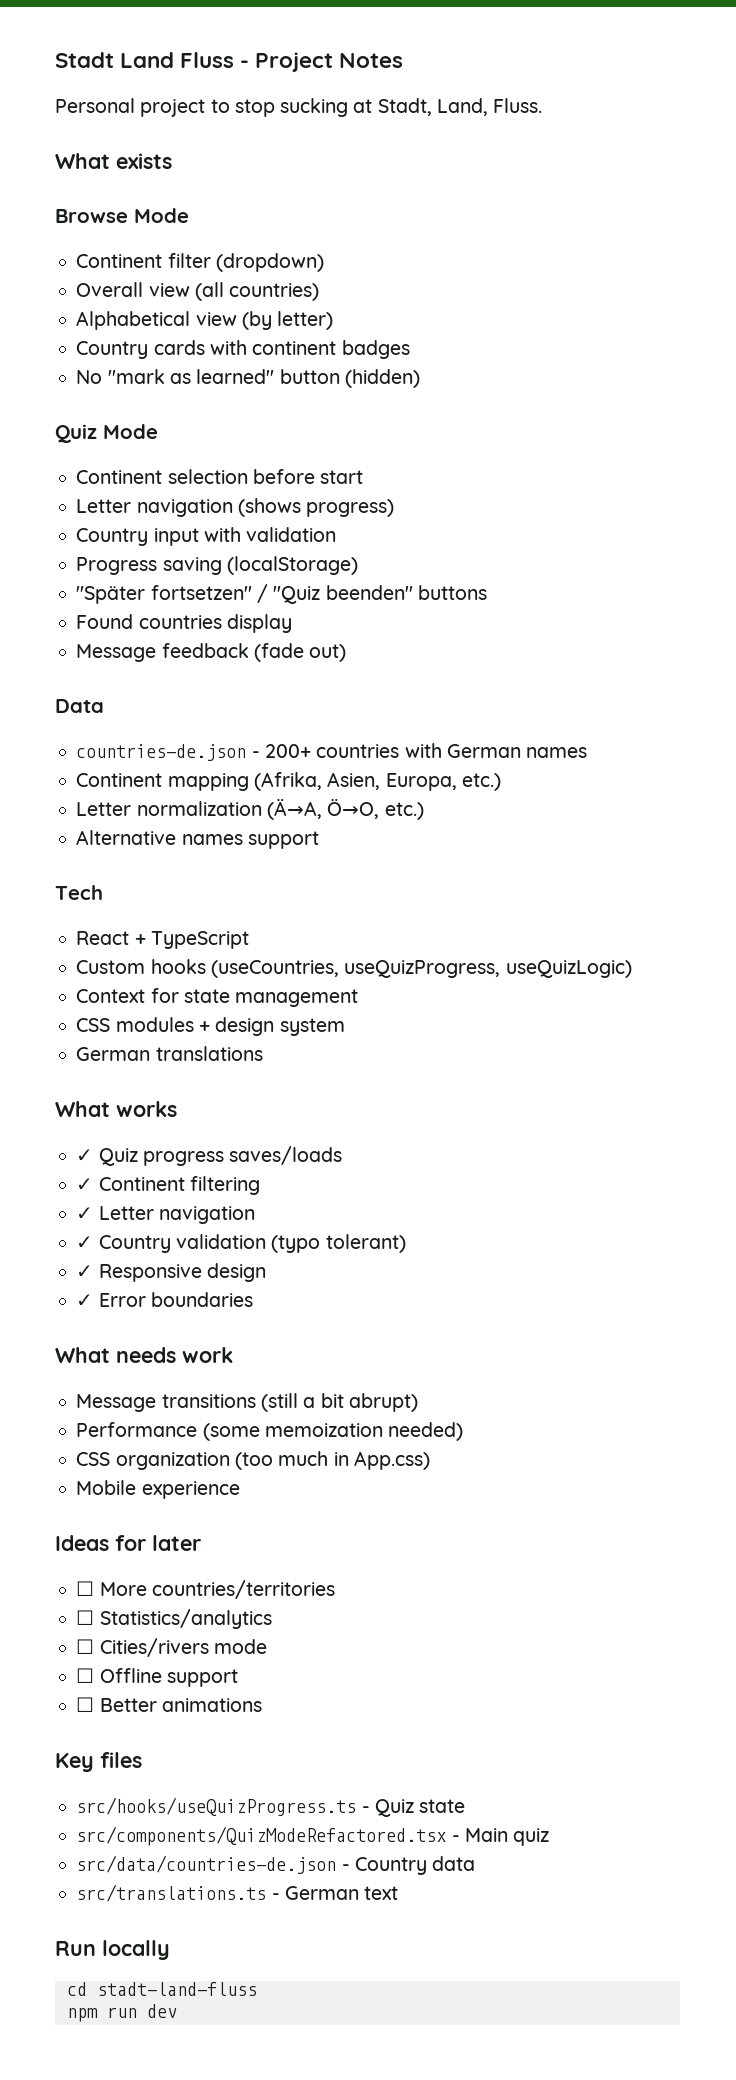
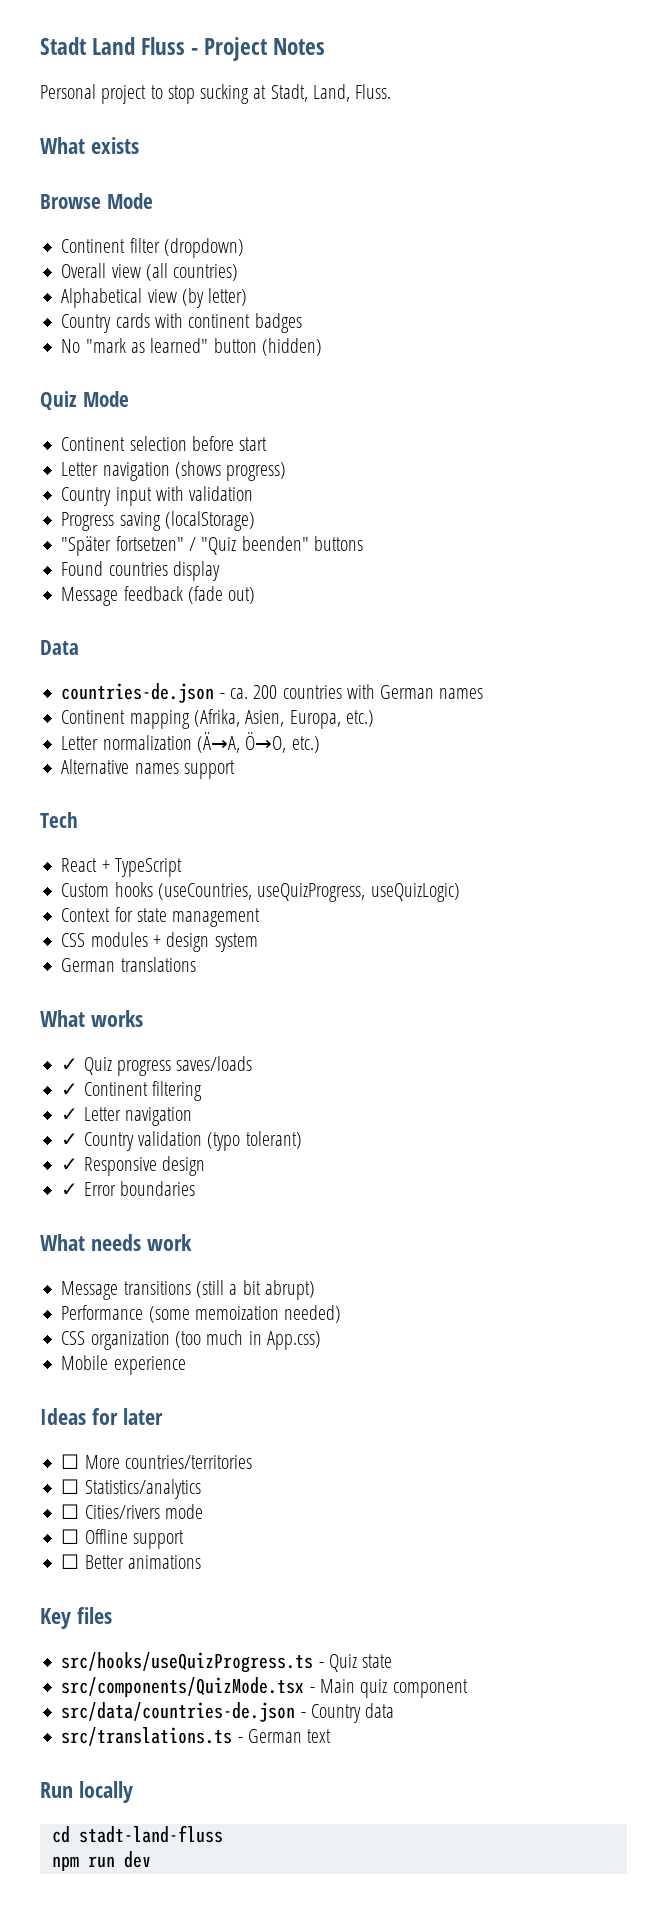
- countries-de.json - 200+ countries with German names
+ countries-de.json - ca. 200 countries with German names
- src/components/QuizModeRefactored.tsx - Main quiz
+ src/components/QuizMode.tsx - Main quiz component

